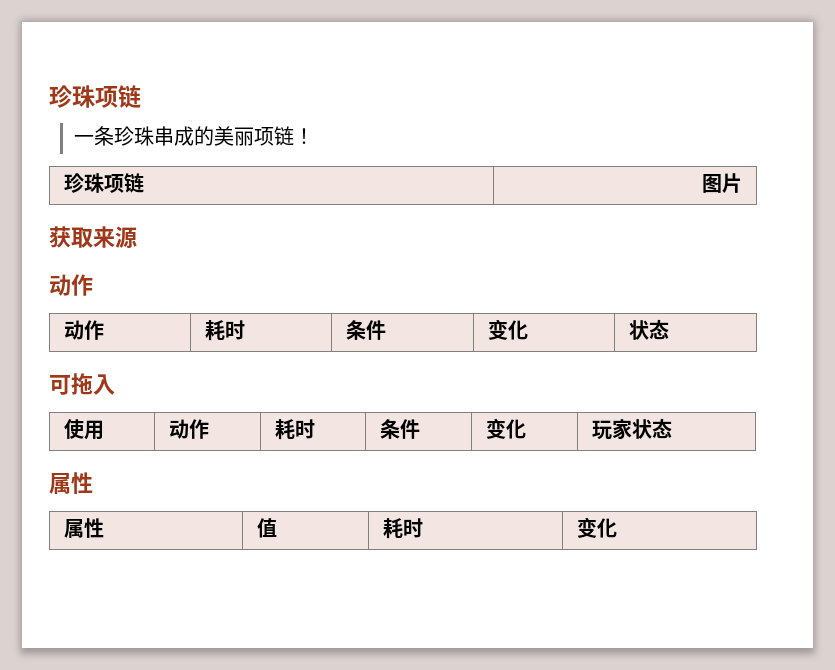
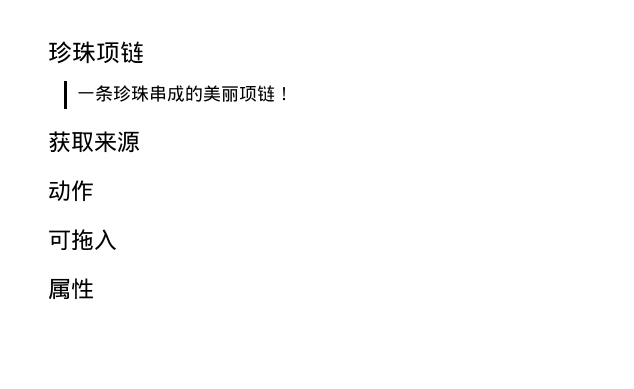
- 珍珠项链 | 图片
- 动作 | 耗时 | 条件 | 变化 | 状态
  可拖入
- 使用 | 动作 | 耗时 | 条件 | 变化 | 玩家状态
  属性
- 属性 | 值 | 耗时 | 变化

